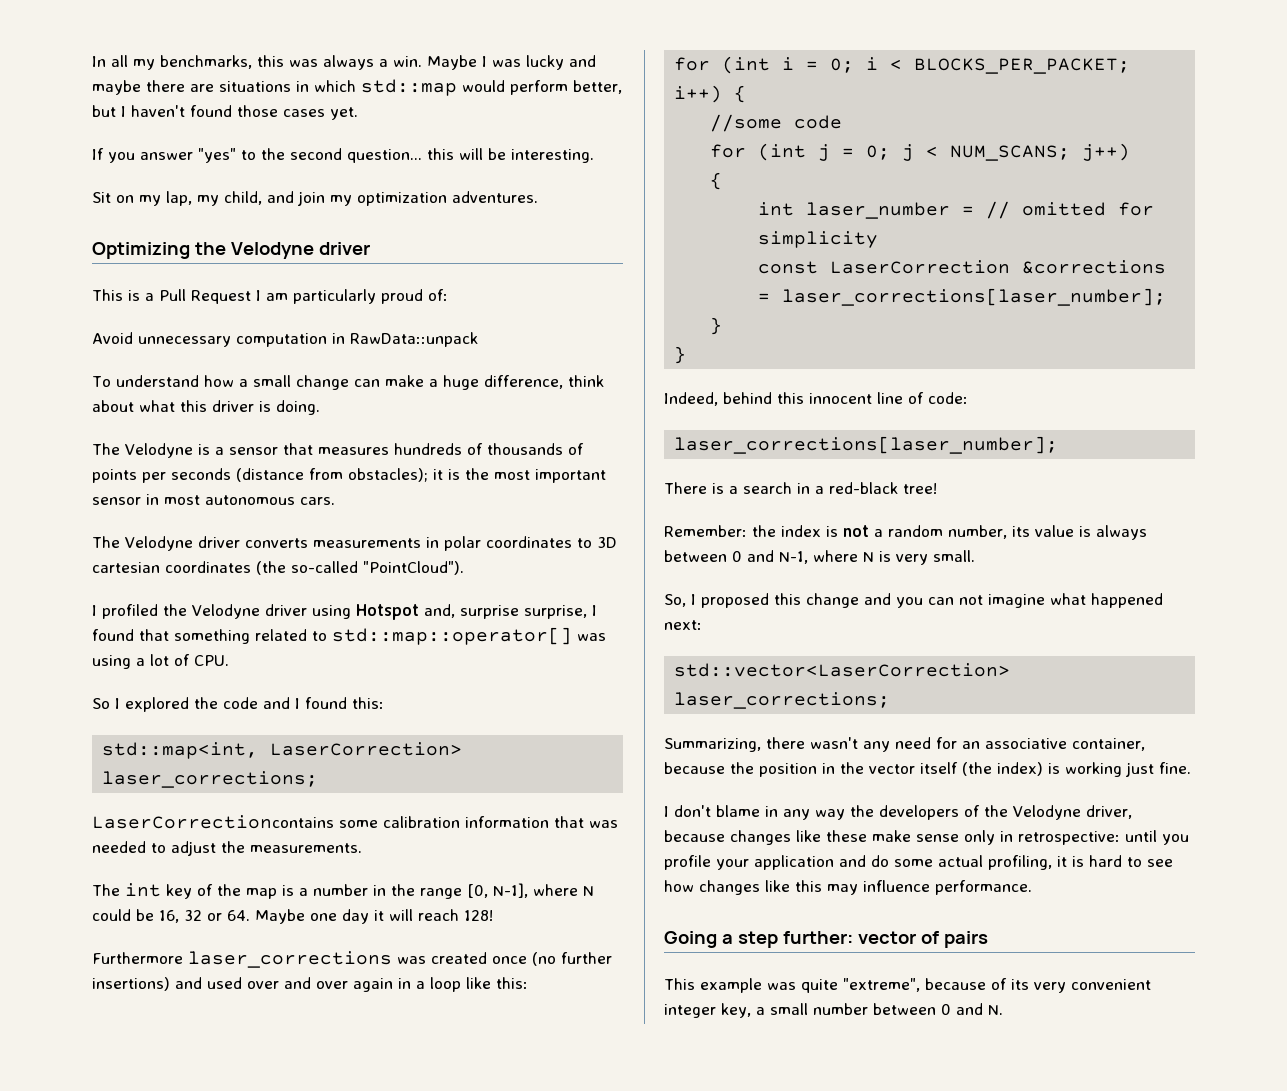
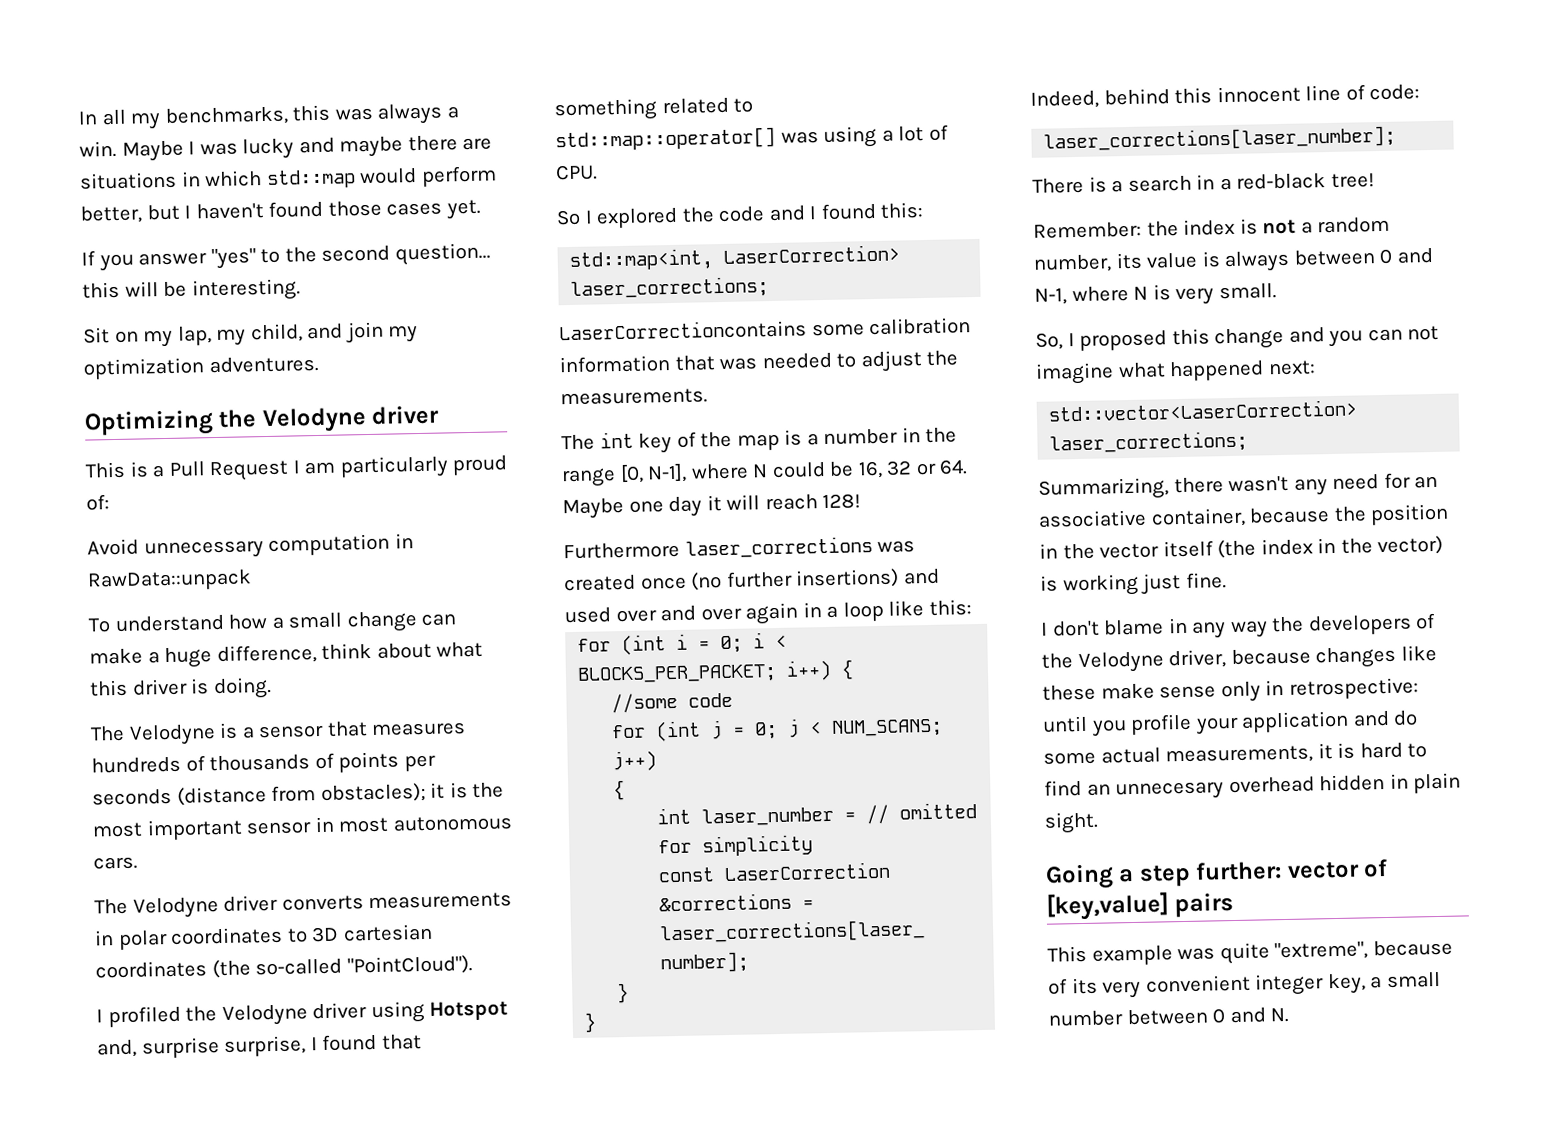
- Summarizing, there wasn't any need for an associative container, because the position in the vector itself (the index) is working just fine.
+ Summarizing, there wasn't any need for an associative container, because the position in the vector itself (the index in the vector) is working just fine.
- I don't blame in any way the developers of the Velodyne driver, because changes like these make sense only in retrospective: until you profile your application and do some actual profiling, it is hard to see how changes like this may influence performance.
+ I don't blame in any way the developers of the Velodyne driver, because changes like these make sense only in retrospective: until you profile your application and do some actual measurements, it is hard to find an unnecesary overhead hidden in plain sight.
- Going a step further: vector of pairs
+ Going a step further: vector of [key,value] pairs

